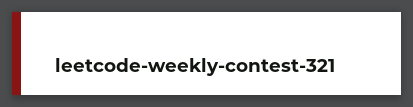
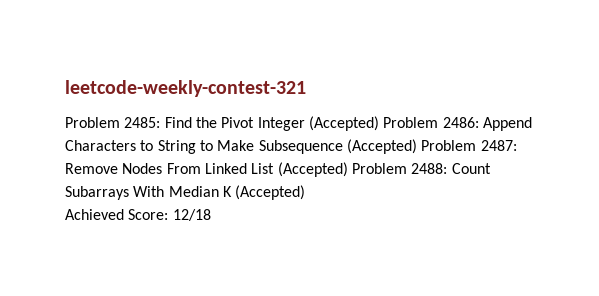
+ Problem 2485: Find the Pivot Integer (Accepted) Problem 2486: Append Characters to String to Make Subsequence (Accepted) Problem 2487: Remove Nodes From Linked List (Accepted) Problem 2488: Count Subarrays With Median K (Accepted)
+ Achieved Score: 12/18

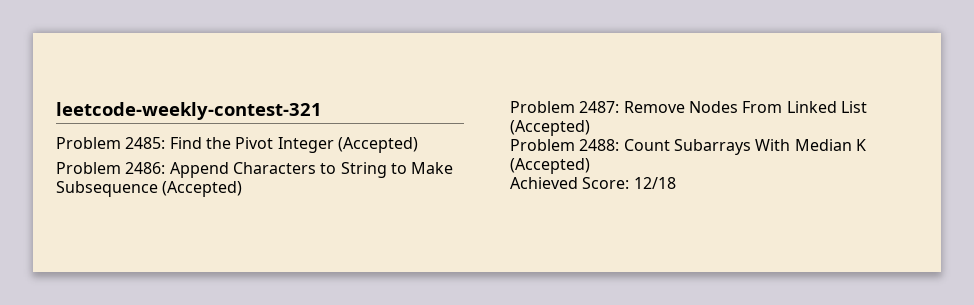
- Problem 2485: Find the Pivot Integer (Accepted) Problem 2486: Append Characters to String to Make Subsequence (Accepted) Problem 2487: Remove Nodes From Linked List (Accepted) Problem 2488: Count Subarrays With Median K (Accepted)
+ Problem 2485: Find the Pivot Integer (Accepted)
+ Problem 2486: Append Characters to String to Make Subsequence (Accepted)
+ Problem 2487: Remove Nodes From Linked List (Accepted)
+ Problem 2488: Count Subarrays With Median K (Accepted)

